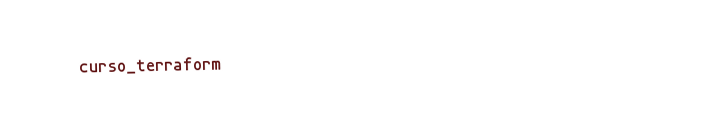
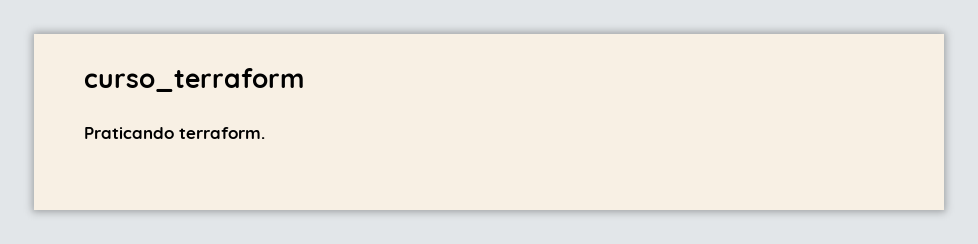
+ Praticando terraform.

